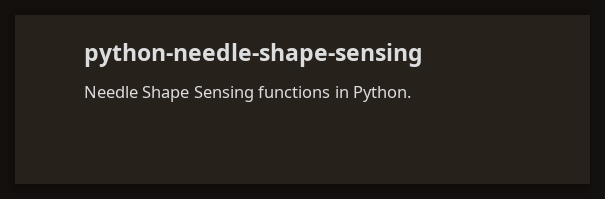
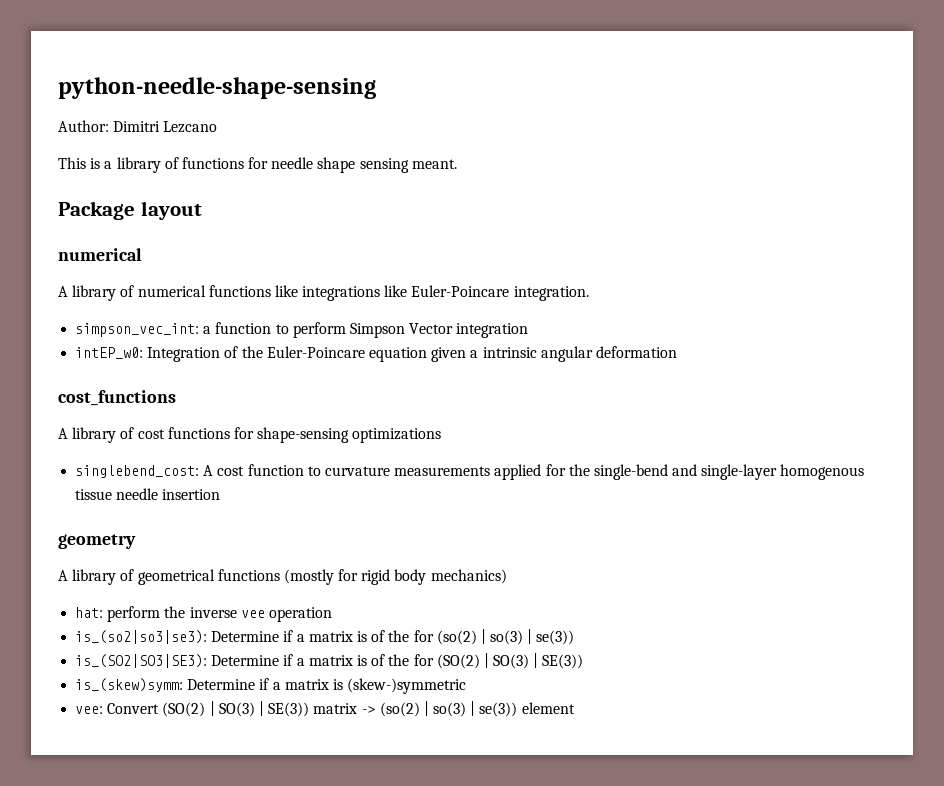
- Needle Shape Sensing functions in Python.
+ Author: Dimitri Lezcano
+ This is a library of functions for needle shape sensing meant.
+ Package layout
+ numerical
+ A library of numerical functions like integrations like Euler-Poincare integration.
+ simpson_vec_int: a function to perform Simpson Vector integration
+ intEP_w0: Integration of the Euler-Poincare equation given a intrinsic angular deformation
+ cost_functions
+ A library of cost functions for shape-sensing optimizations
+ singlebend_cost: A cost function to curvature measurements applied for the single-bend and single-layer homogenous tissue needle insertion
+ geometry
+ A library of geometrical functions (mostly for rigid body mechanics)
+ hat: perform the inverse vee operation
+ is_(so2|so3|se3): Determine if a matrix is of the for (so(2) | so(3) | se(3))
+ is_(SO2|SO3|SE3): Determine if a matrix is of the for (SO(2) | SO(3) | SE(3))
+ is_(skew)symm: Determine if a matrix is (skew-)symmetric
+ vee: Convert (SO(2) | SO(3) | SE(3)) matrix -> (so(2) | so(3) | se(3)) element

